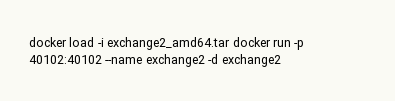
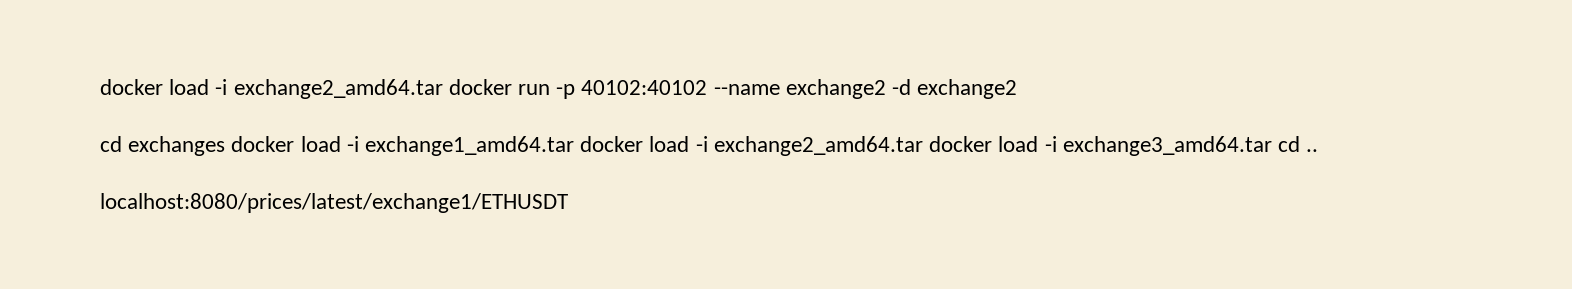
+ cd exchanges docker load -i exchange1_amd64.tar docker load -i exchange2_amd64.tar docker load -i exchange3_amd64.tar cd ..
+ localhost:8080/prices/latest/exchange1/ETHUSDT

